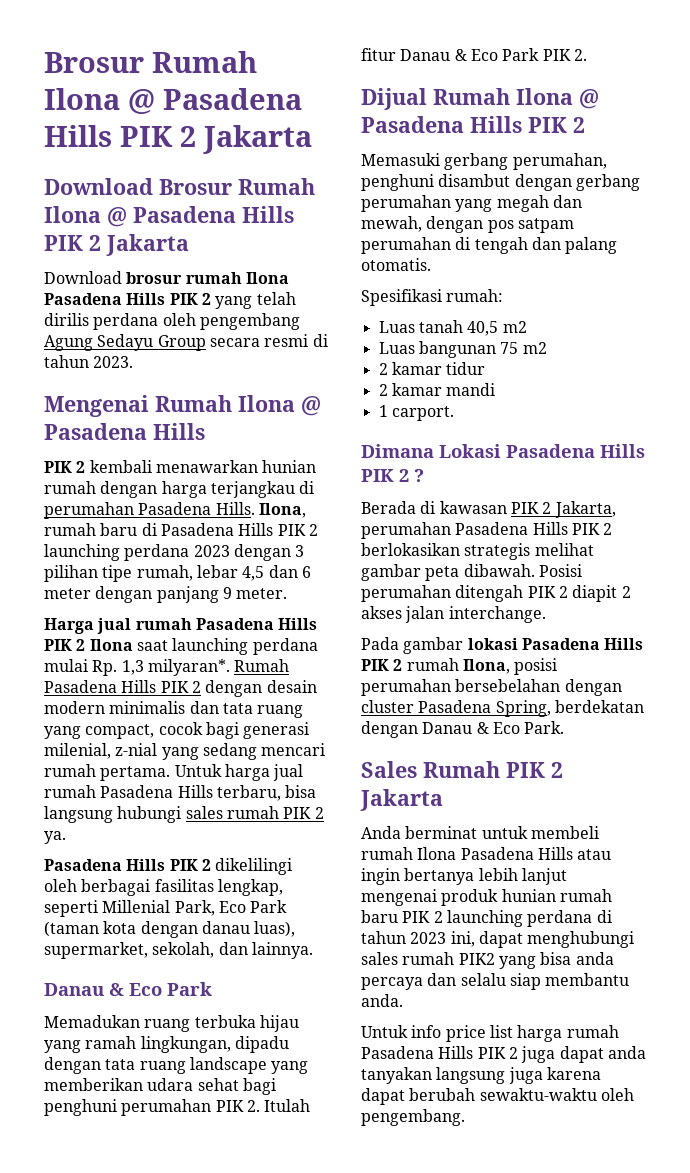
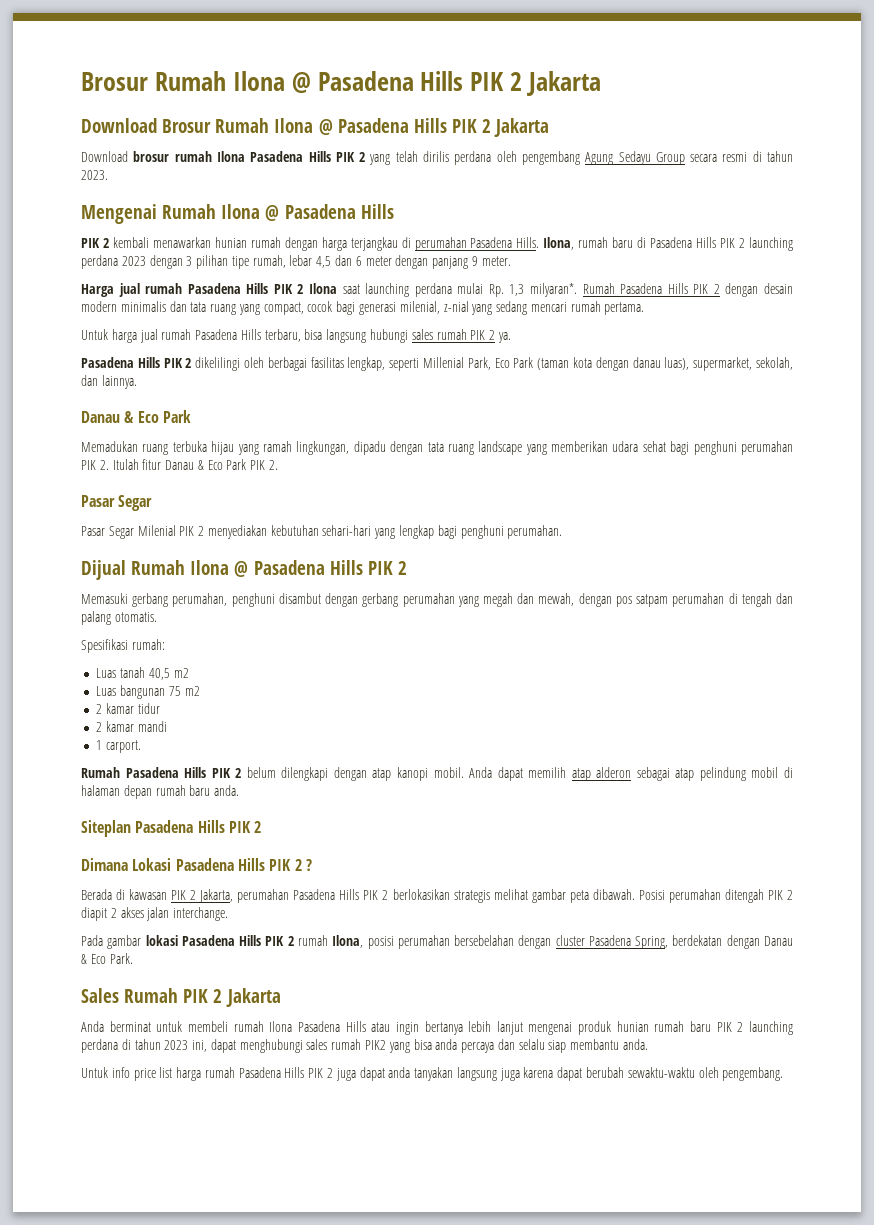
- Rumah Pasadena Hills PIK 2 dengan desain modern minimalis dan tata ruang yang compact, cocok bagi generasi milenial, z-nial yang sedang mencari rumah pertama. Untuk harga jual rumah Pasadena Hills terbaru, bisa langsung hubungi sales rumah PIK 2 ya.
+ Rumah Pasadena Hills PIK 2 dengan desain modern minimalis dan tata ruang yang compact, cocok bagi generasi milenial, z-nial yang sedang mencari rumah pertama.
+ Untuk harga jual rumah Pasadena Hills terbaru, bisa langsung hubungi sales rumah PIK 2 ya.
  Memadukan ruang terbuka hijau yang ramah lingkungan, dipadu dengan tata ruang landscape yang memberikan udara sehat bagi penghuni perumahan PIK 2. Itulah fitur Danau & Eco Park PIK 2.
+ Pasar Segar
+ Pasar Segar Milenial PIK 2 menyediakan kebutuhan sehari-hari yang lengkap bagi penghuni perumahan.
+ Rumah Pasadena Hills PIK 2 belum dilengkapi dengan atap kanopi mobil. Anda dapat memilih atap alderon sebagai atap pelindung mobil di halaman depan rumah baru anda.
+ Siteplan Pasadena Hills PIK 2

